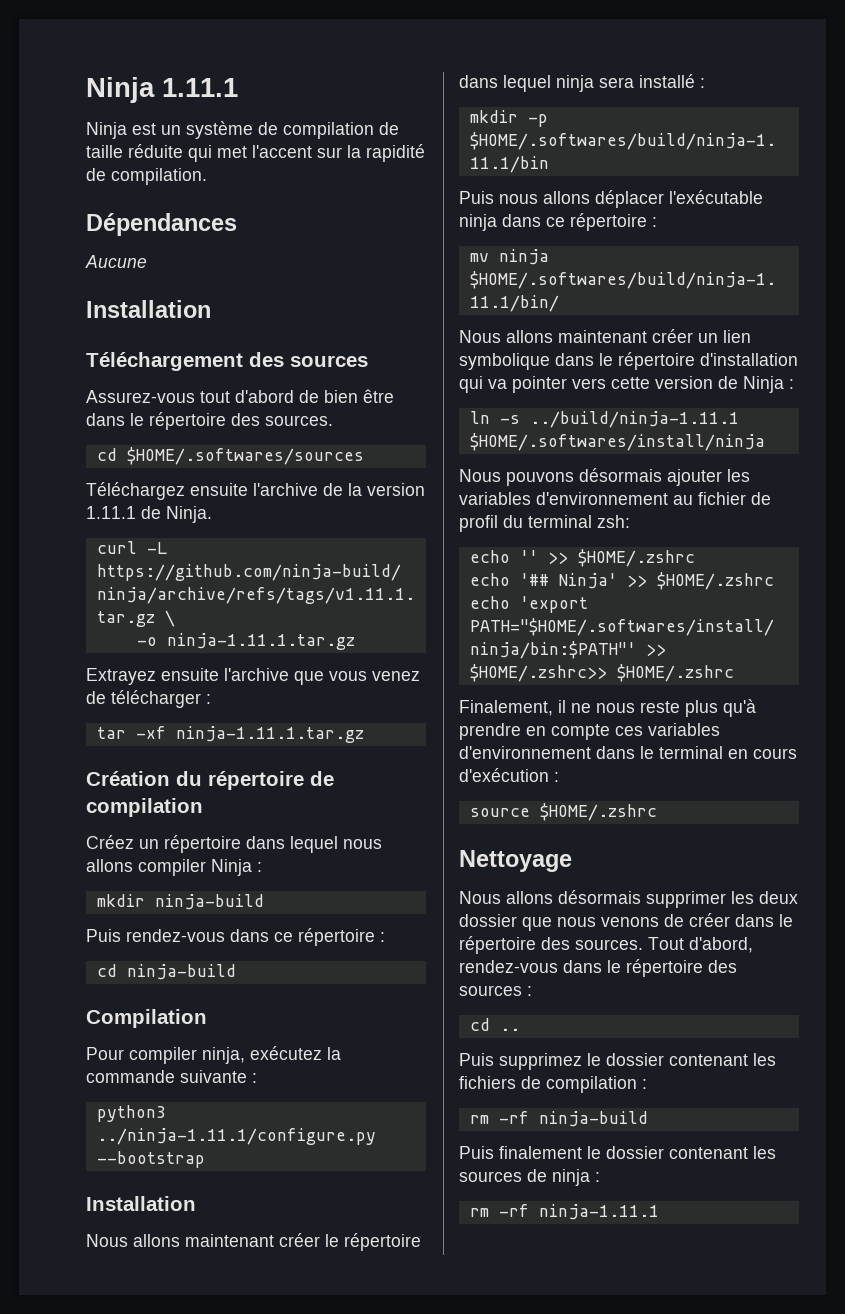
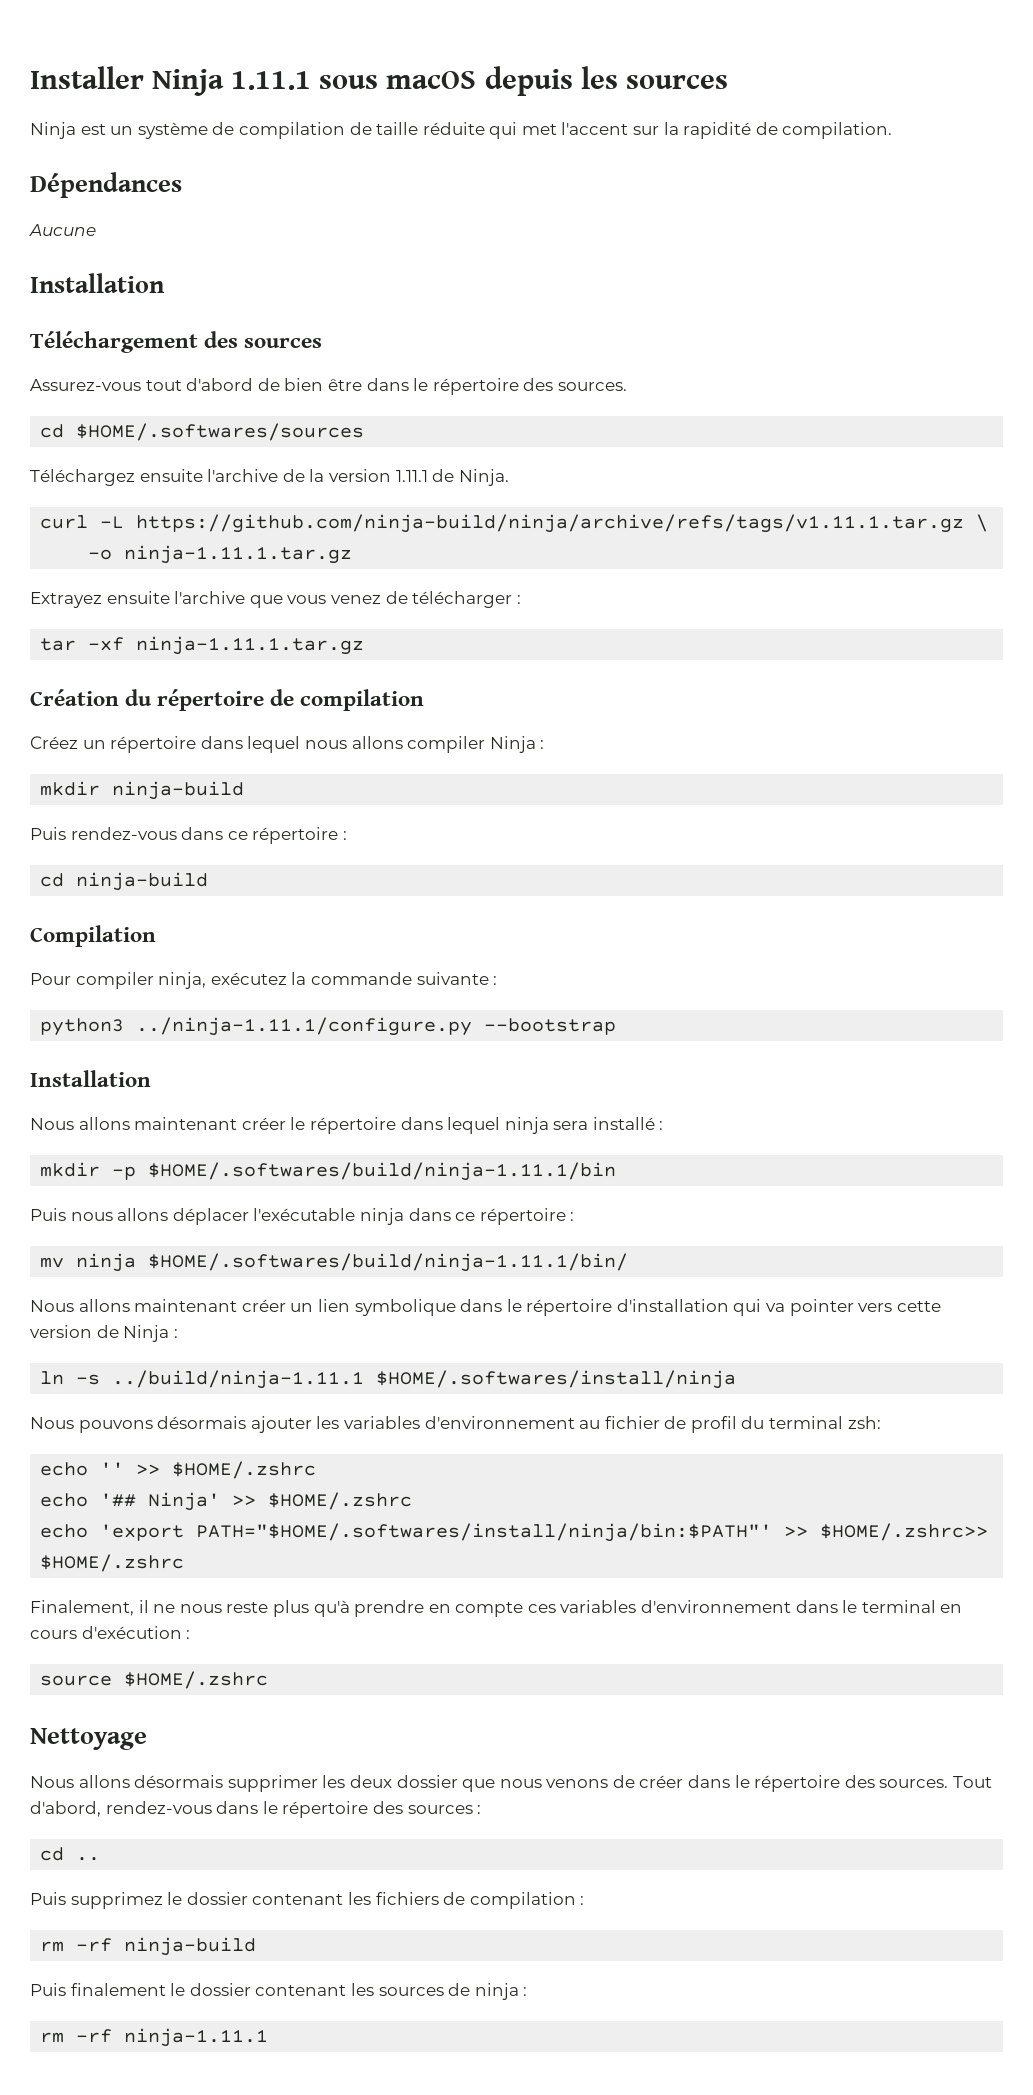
- Ninja 1.11.1
+ Installer Ninja 1.11.1 sous macOS depuis les sources

